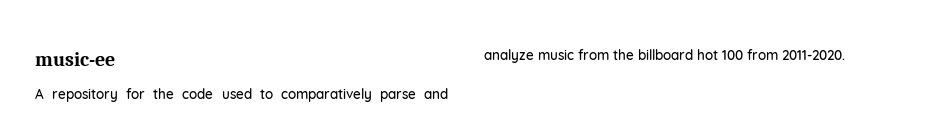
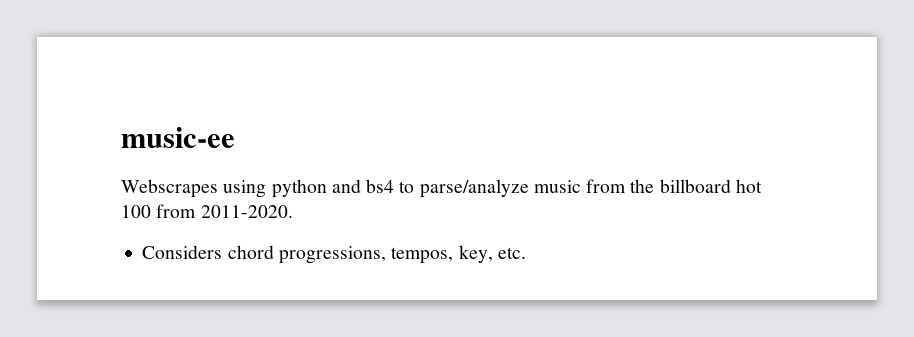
- A repository for the code used to comparatively parse and analyze music from the billboard hot 100 from 2011-2020.
+ Webscrapes using python and bs4 to parse/analyze music from the billboard hot 100 from 2011-2020.
+ Considers chord progressions, tempos, key, etc.

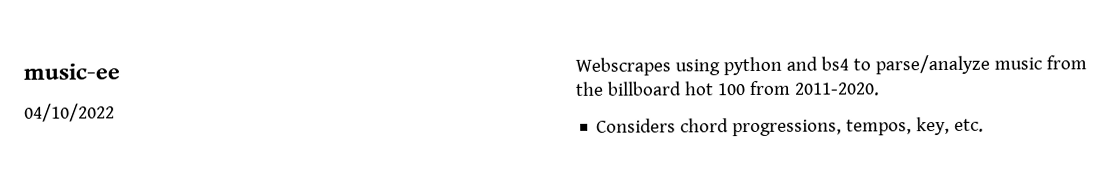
+ 04/10/2022

